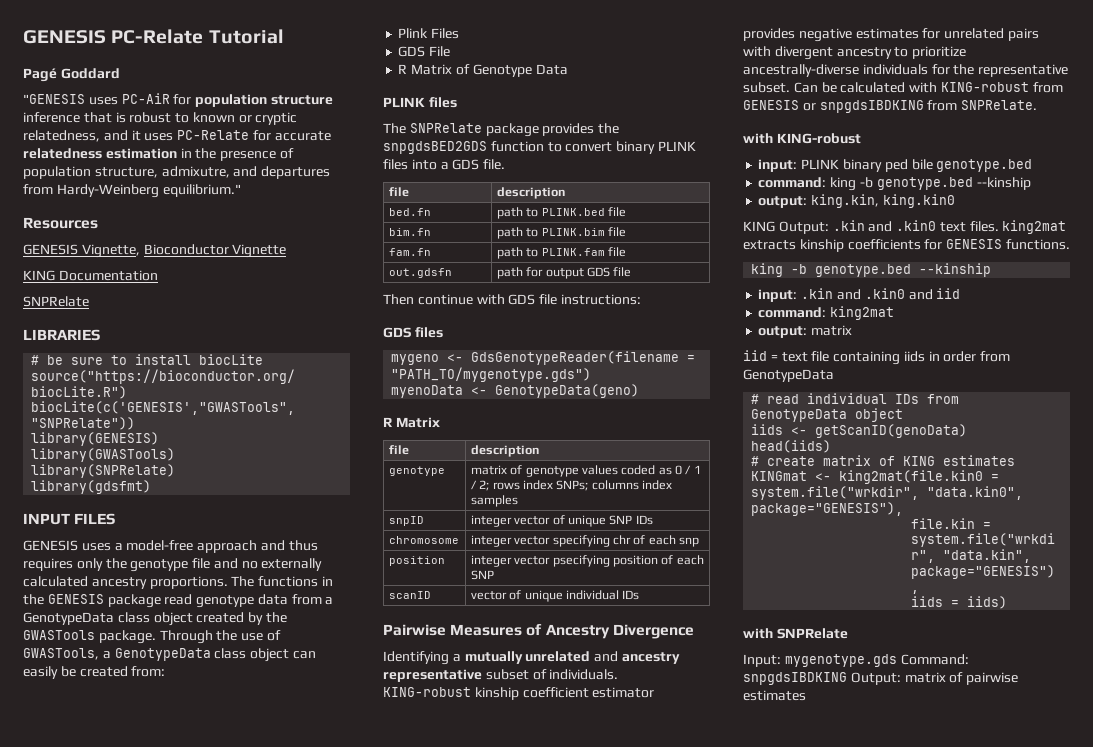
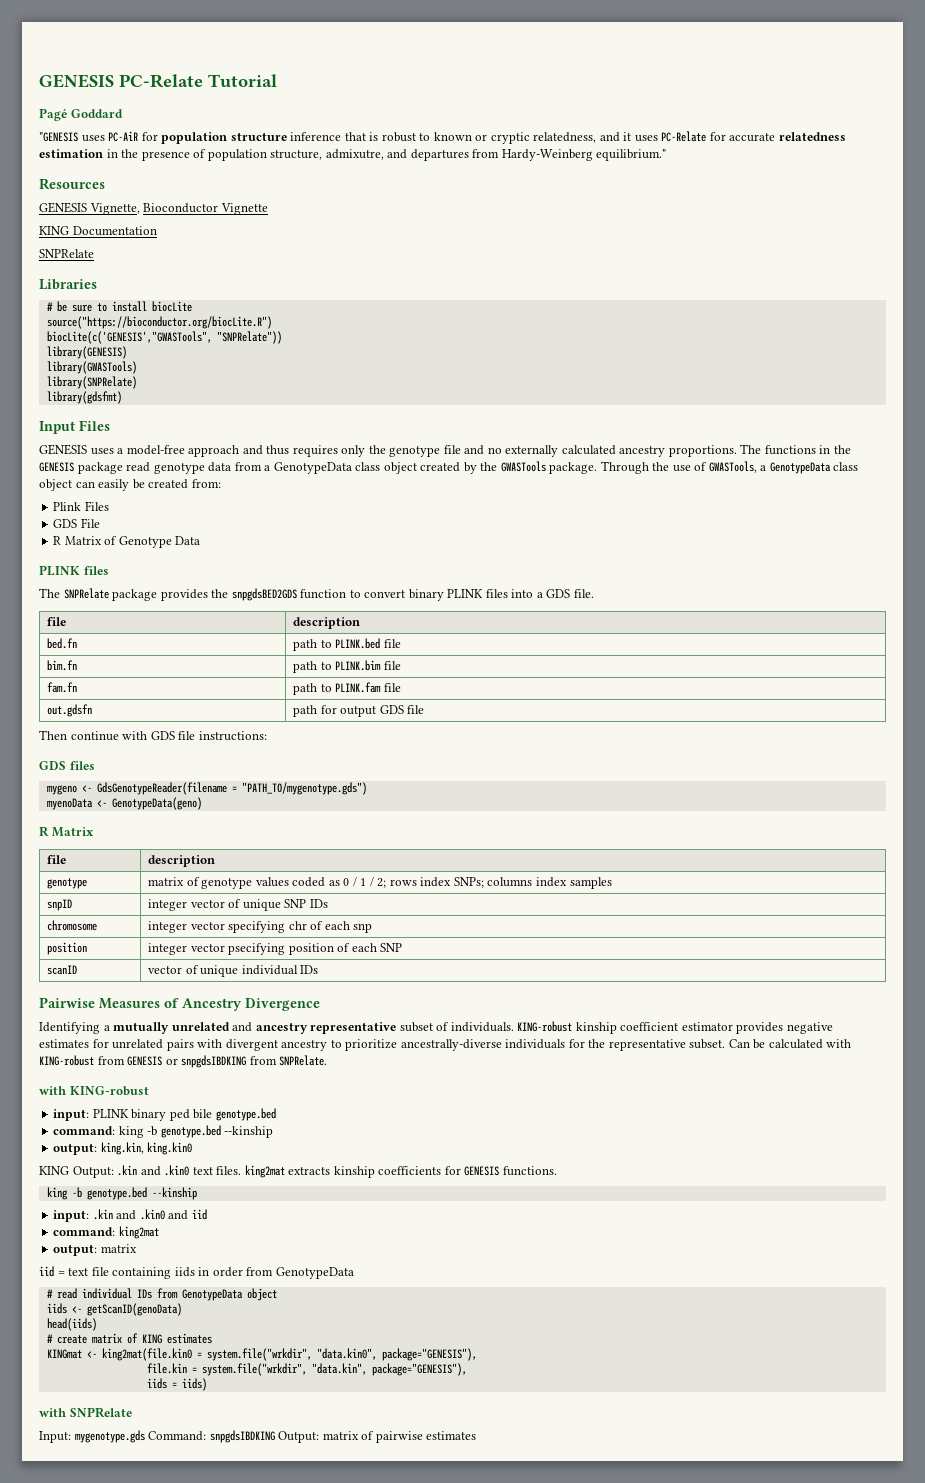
- LIBRARIES
+ Libraries
- INPUT FILES
+ Input Files

